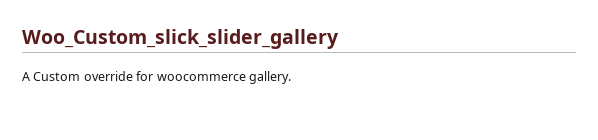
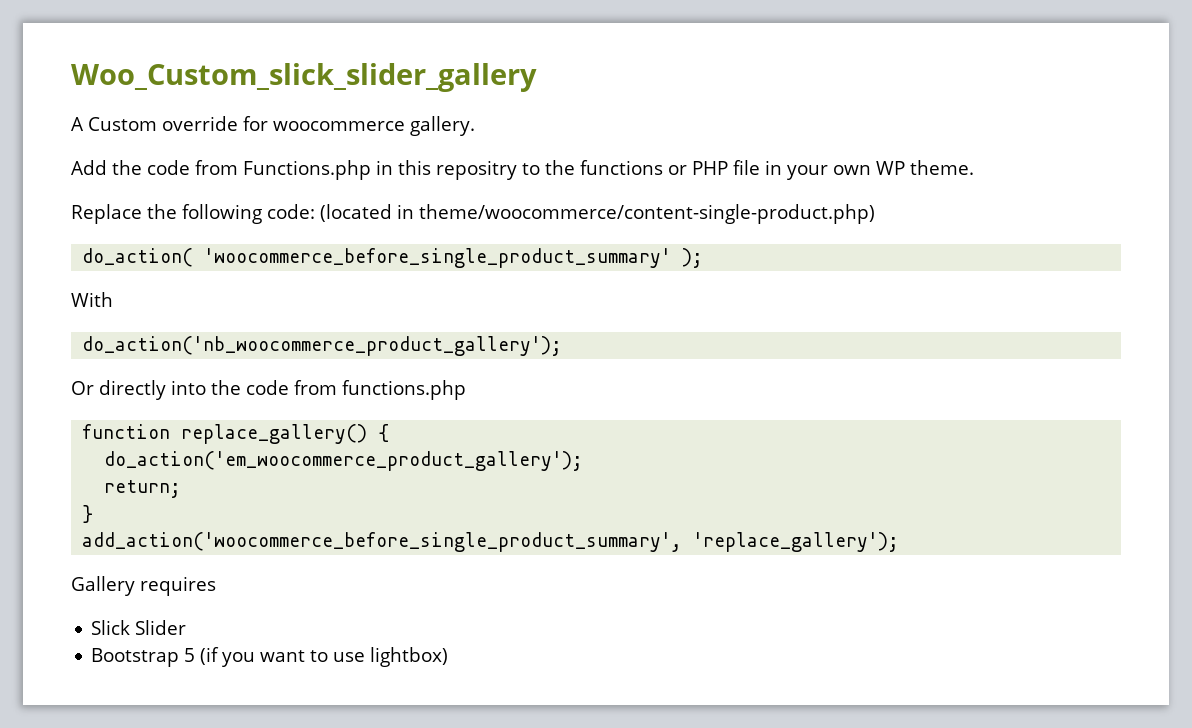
+ Add the code from Functions.php in this repositry to the functions or PHP file in your own WP theme.
+ Replace the following code: (located in theme/woocommerce/content-single-product.php)
+ do_action( 'woocommerce_before_single_product_summary' );
+ With
+ do_action('nb_woocommerce_product_gallery');
+ Or directly into the code from functions.php
+ function replace_gallery() {
+ do_action('em_woocommerce_product_gallery');
+ return;
+ }
+ add_action('woocommerce_before_single_product_summary', 'replace_gallery');
+ Gallery requires
+ Slick Slider
+ Bootstrap 5 (if you want to use lightbox)

